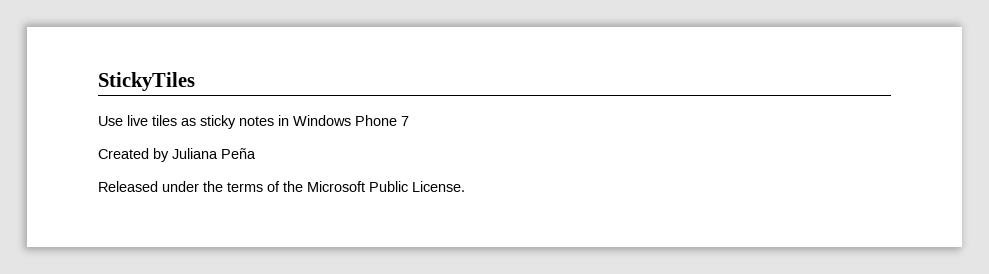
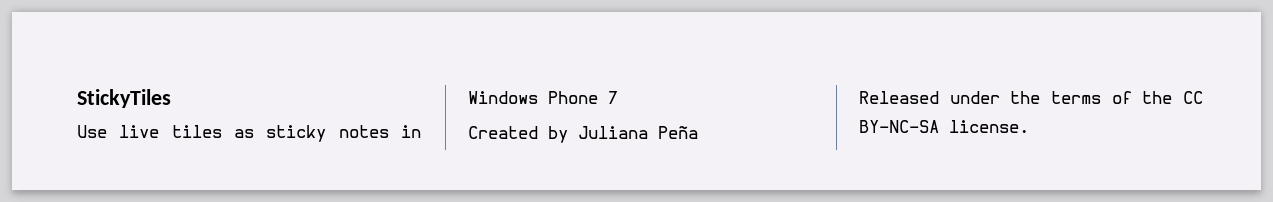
- Released under the terms of the Microsoft Public License.
+ Released under the terms of the CC BY-NC-SA license.

